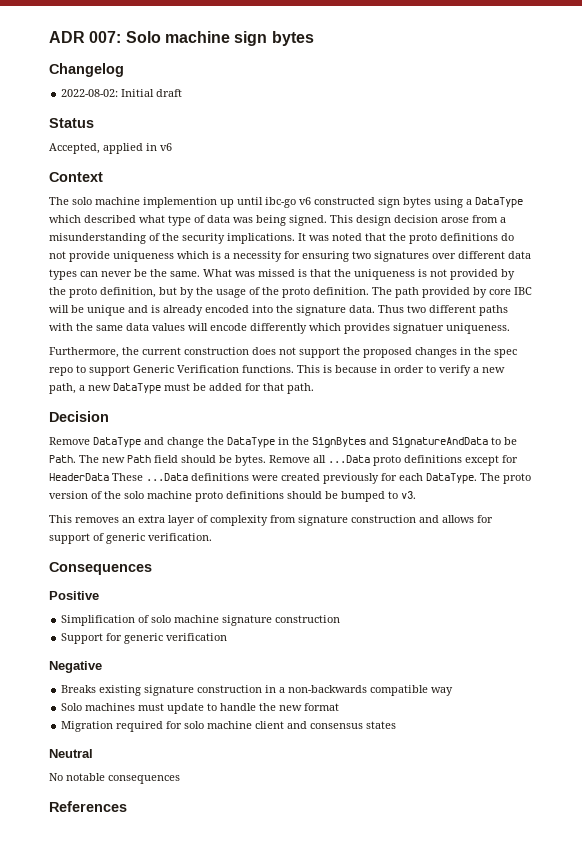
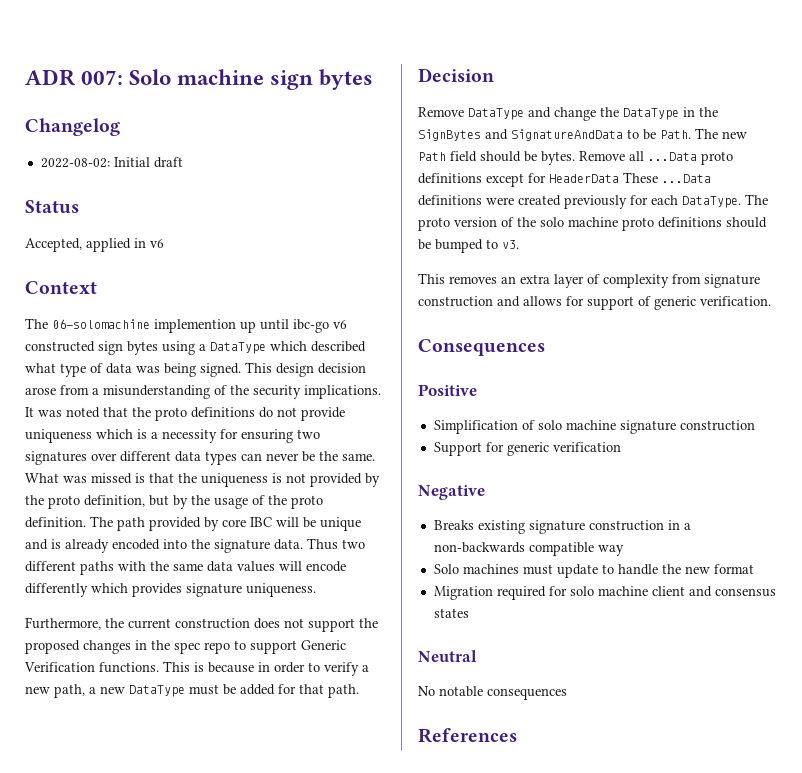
- The solo machine implemention up until ibc-go v6 constructed sign bytes using a DataType which described what type of data was being signed.
+ The 06-solomachine implemention up until ibc-go v6 constructed sign bytes using a DataType which described what type of data was being signed.
- Thus two different paths with the same data values will encode differently which provides signatuer uniqueness.
+ Thus two different paths with the same data values will encode differently which provides signature uniqueness.

